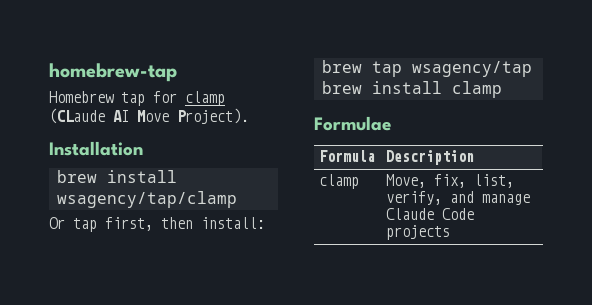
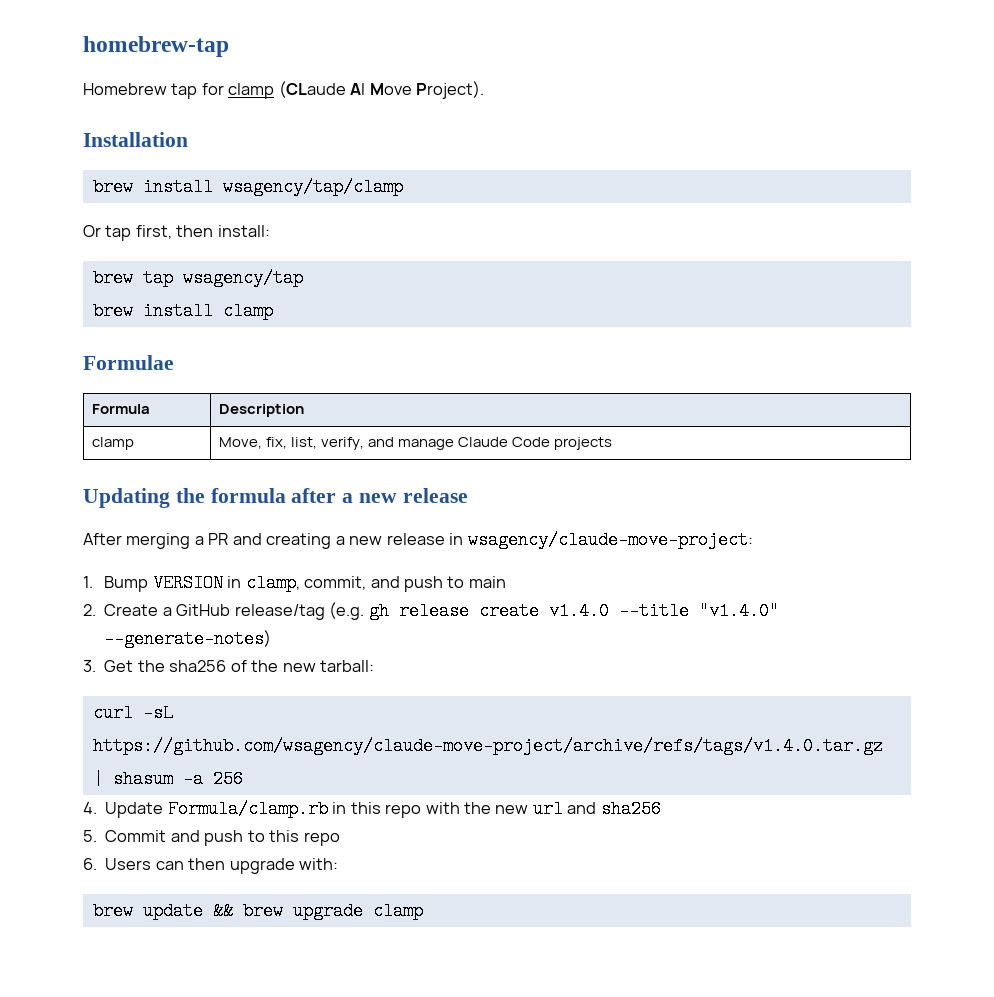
+ Updating the formula after a new release
+ After merging a PR and creating a new release in wsagency/claude-move-project:
+ 1. Bump VERSION in clamp, commit, and push to main
+ 2. Create a GitHub release/tag (e.g. gh release create v1.4.0 --title "v1.4.0" --generate-notes)
+ 3. Get the sha256 of the new tarball:
+ curl -sL https://github.com/wsagency/claude-move-project/archive/refs/tags/v1.4.0.tar.gz | shasum -a 256
+ 4. Update Formula/clamp.rb in this repo with the new url and sha256
+ 5. Commit and push to this repo
+ 6. Users can then upgrade with:
+ brew update && brew upgrade clamp

